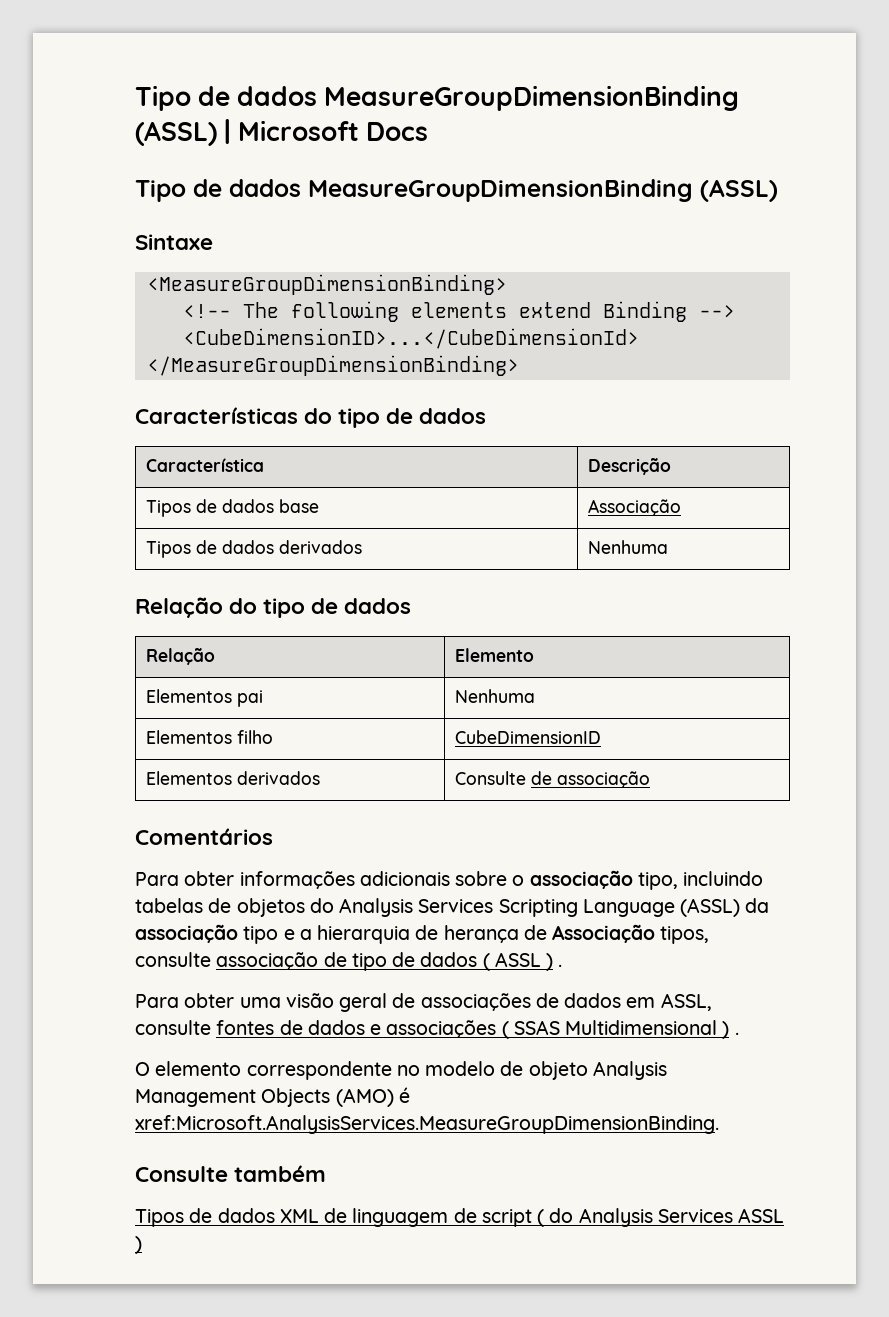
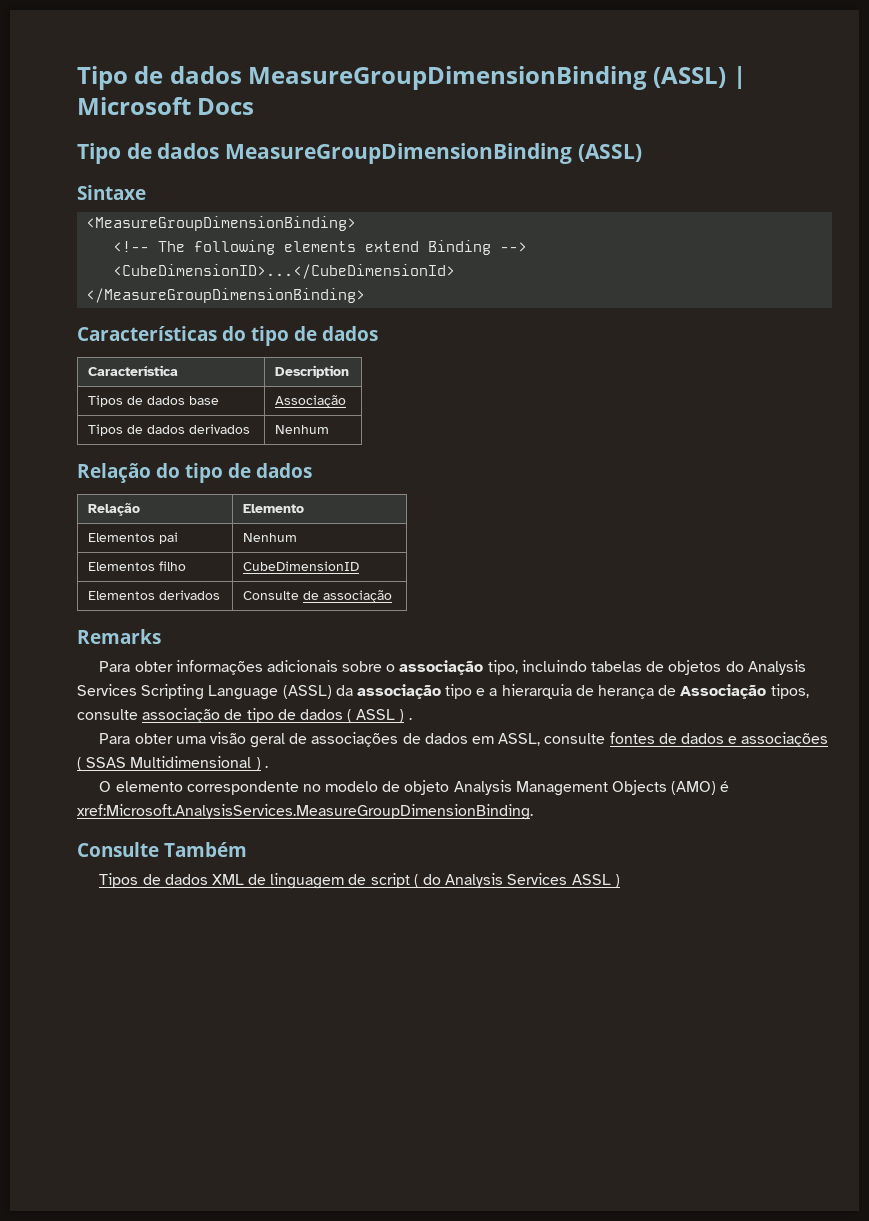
- Característica | Descrição
+ Característica | Description
- Tipos de dados derivados | Nenhuma
+ Tipos de dados derivados | Nenhum
- Elementos pai | Nenhuma
+ Elementos pai | Nenhum
- Comentários
+ Remarks
- Consulte também
+ Consulte Também

